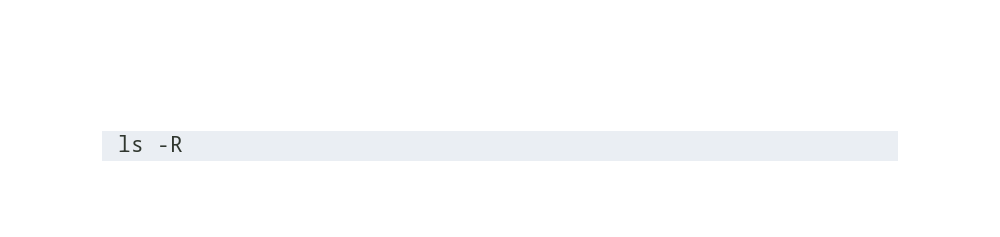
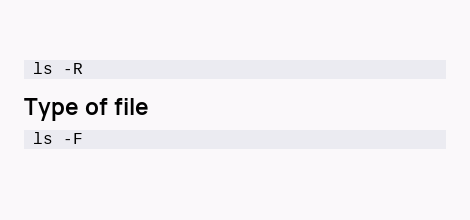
+ Type of file
+ ls -F

